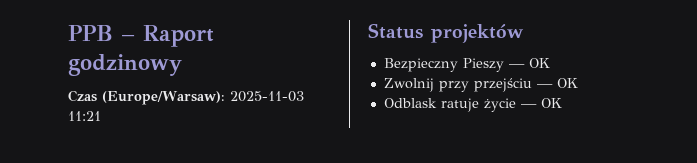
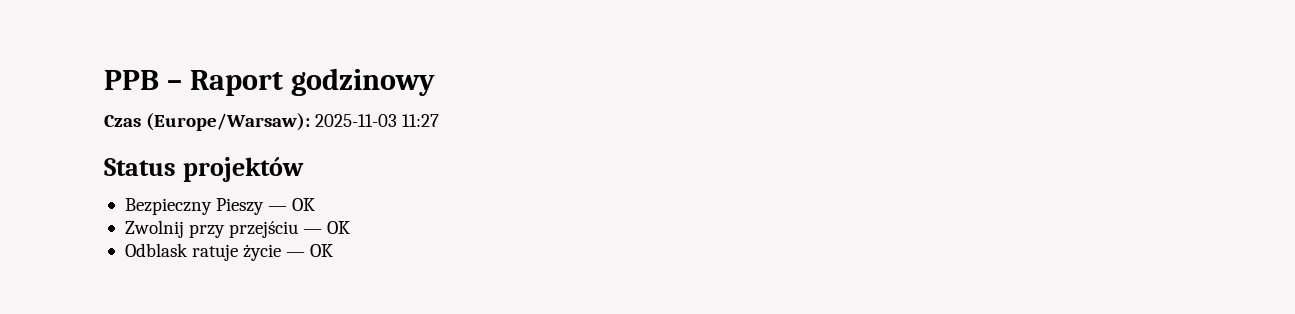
- Czas (Europe/Warsaw): 2025-11-03 11:21
+ Czas (Europe/Warsaw): 2025-11-03 11:27

